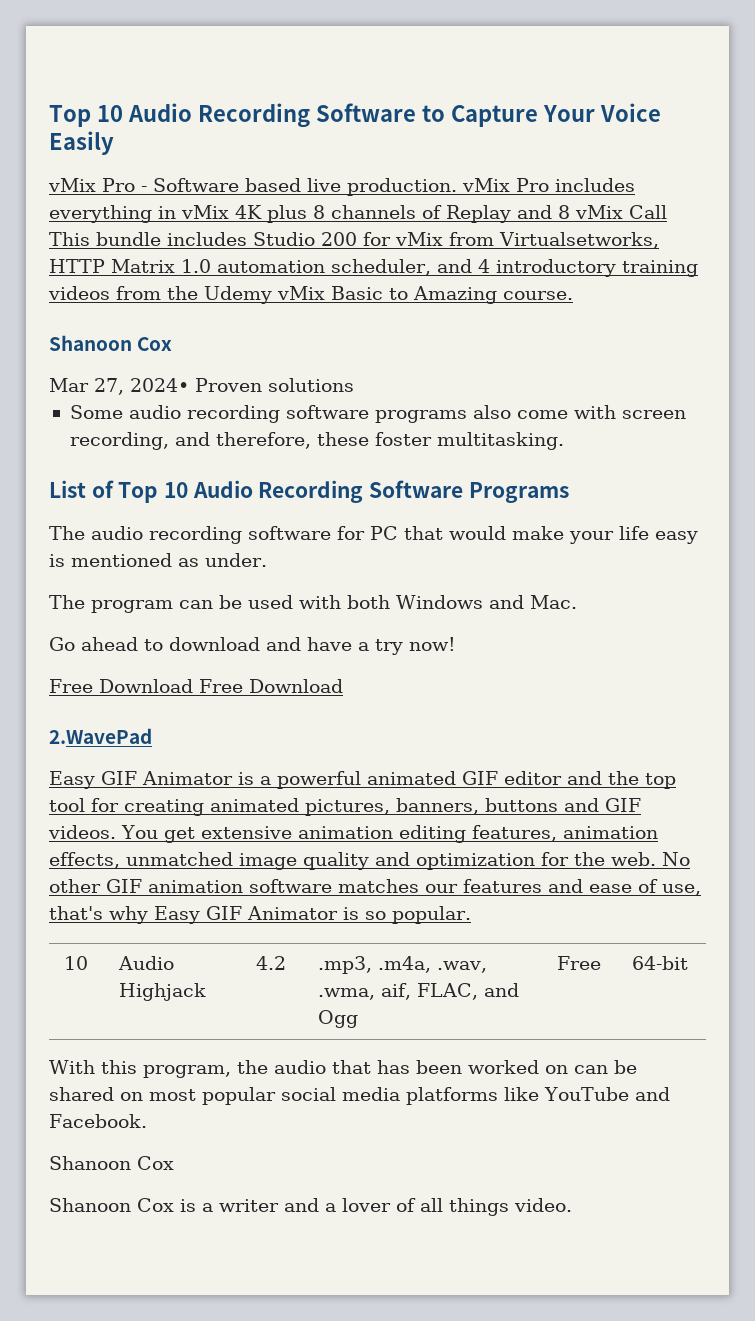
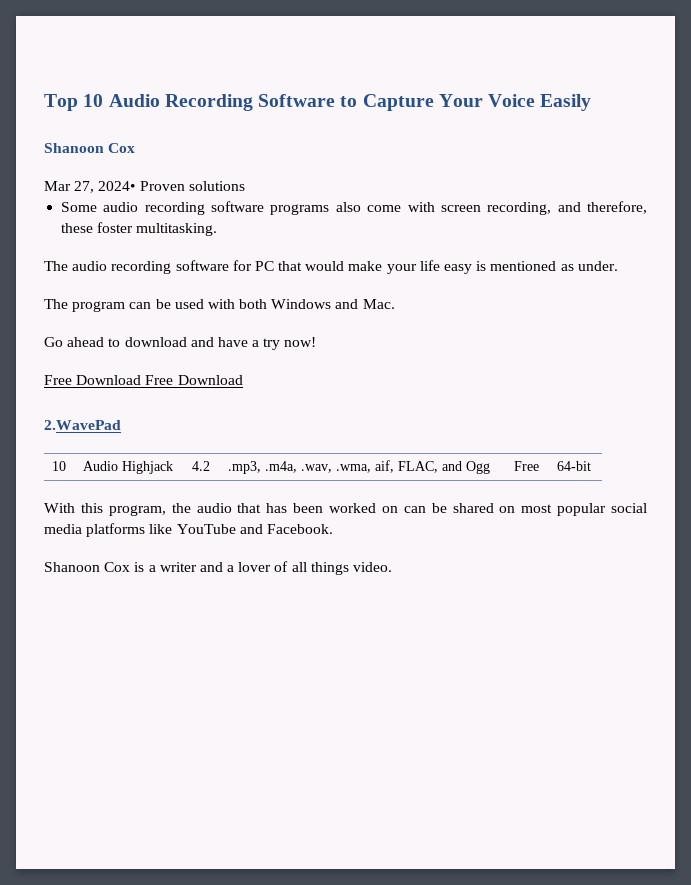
- vMix Pro - Software based live production. vMix Pro includes everything in vMix 4K plus 8 channels of Replay and 8 vMix Call This bundle includes Studio 200 for vMix from Virtualsetworks, HTTP Matrix 1.0 automation scheduler, and 4 introductory training videos from the Udemy vMix Basic to Amazing course.
- List of Top 10 Audio Recording Software Programs
- Easy GIF Animator is a powerful animated GIF editor and the top tool for creating animated pictures, banners, buttons and GIF videos. You get extensive animation editing features, animation effects, unmatched image quality and optimization for the web. No other GIF animation software matches our features and ease of use, that's why Easy GIF Animator is so popular.
  With this program, the audio that has been worked on can be shared on most popular social media platforms like YouTube and Facebook.
- Shanoon Cox

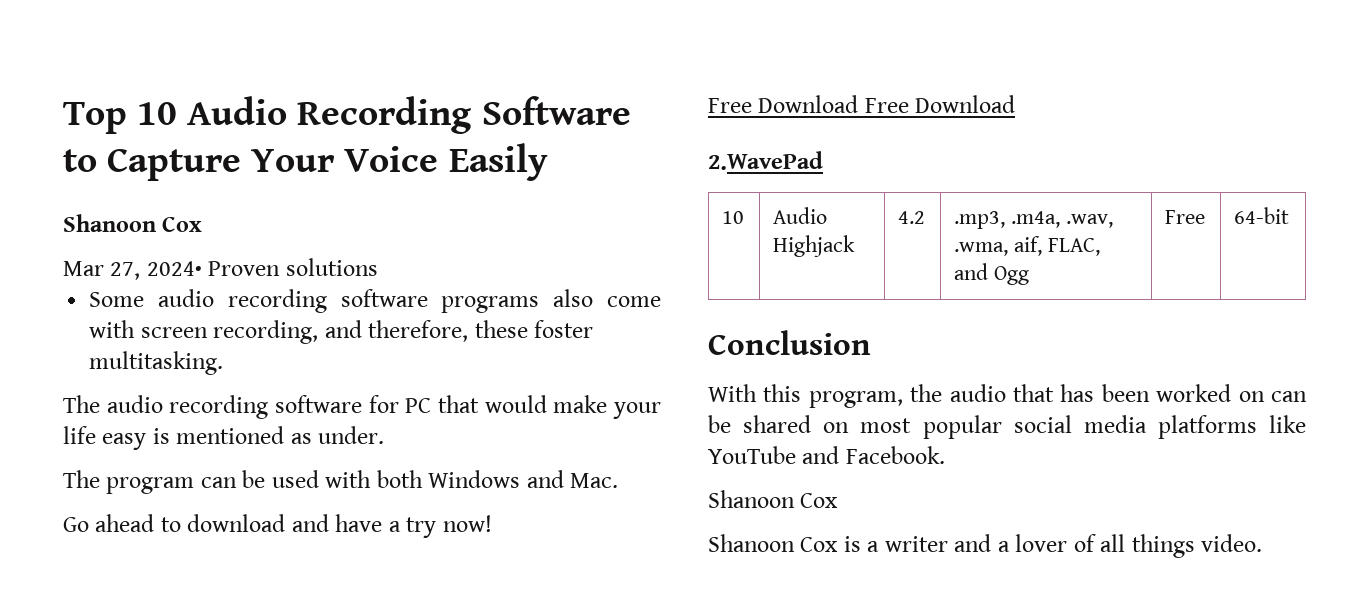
+ Conclusion
  With this program, the audio that has been worked on can be shared on most popular social media platforms like YouTube and Facebook.
+ Shanoon Cox

